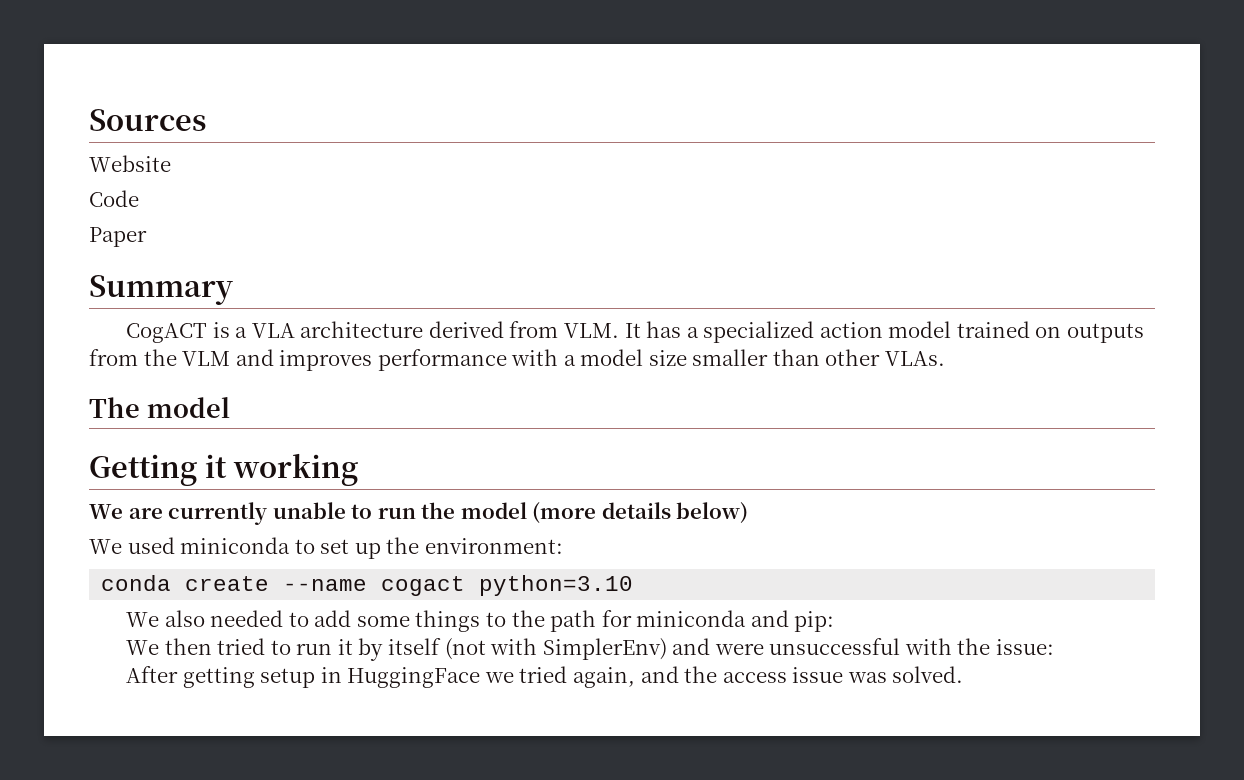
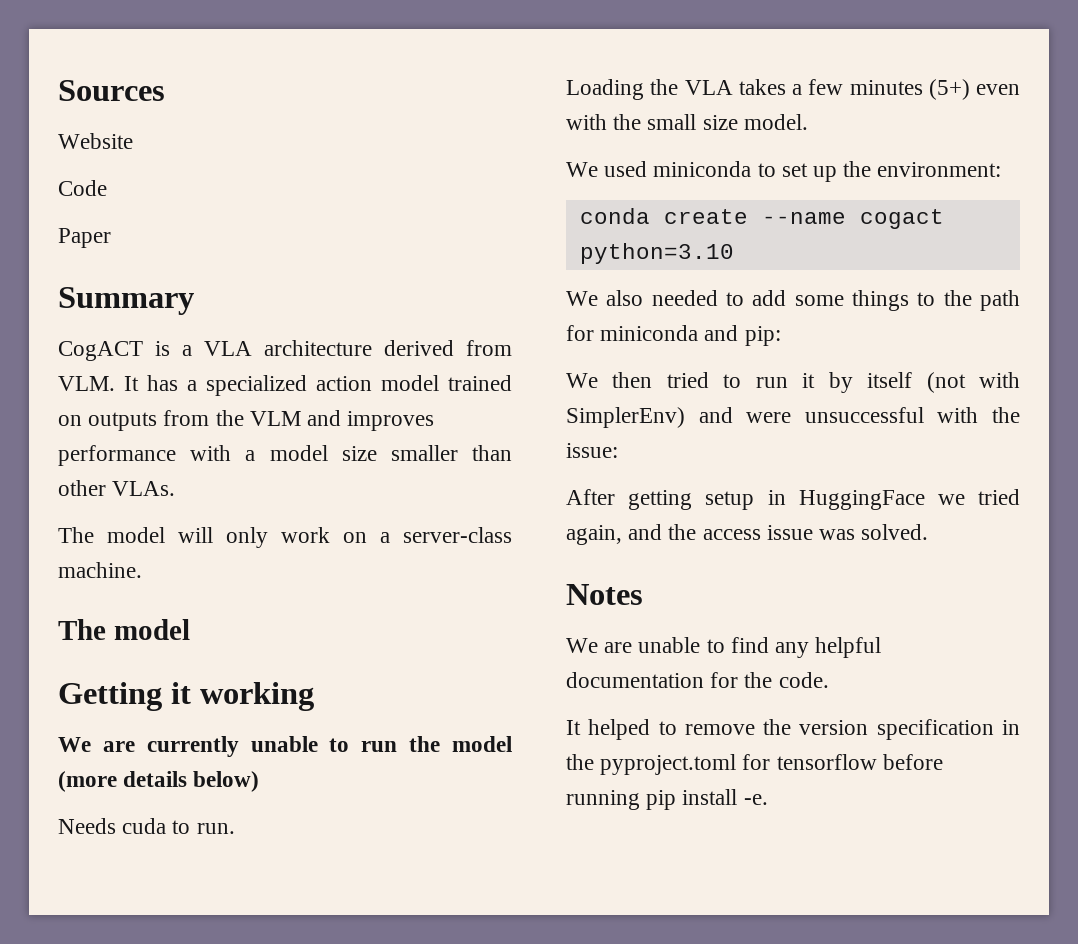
+ The model will only work on a server-class machine.
+ Needs cuda to run.
+ Loading the VLA takes a few minutes (5+) even with the small size model.
+ Notes
+ We are unable to find any helpful documentation for the code.
+ It helped to remove the version specification in the pyproject.toml for tensorflow before running pip install -e.

